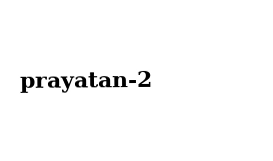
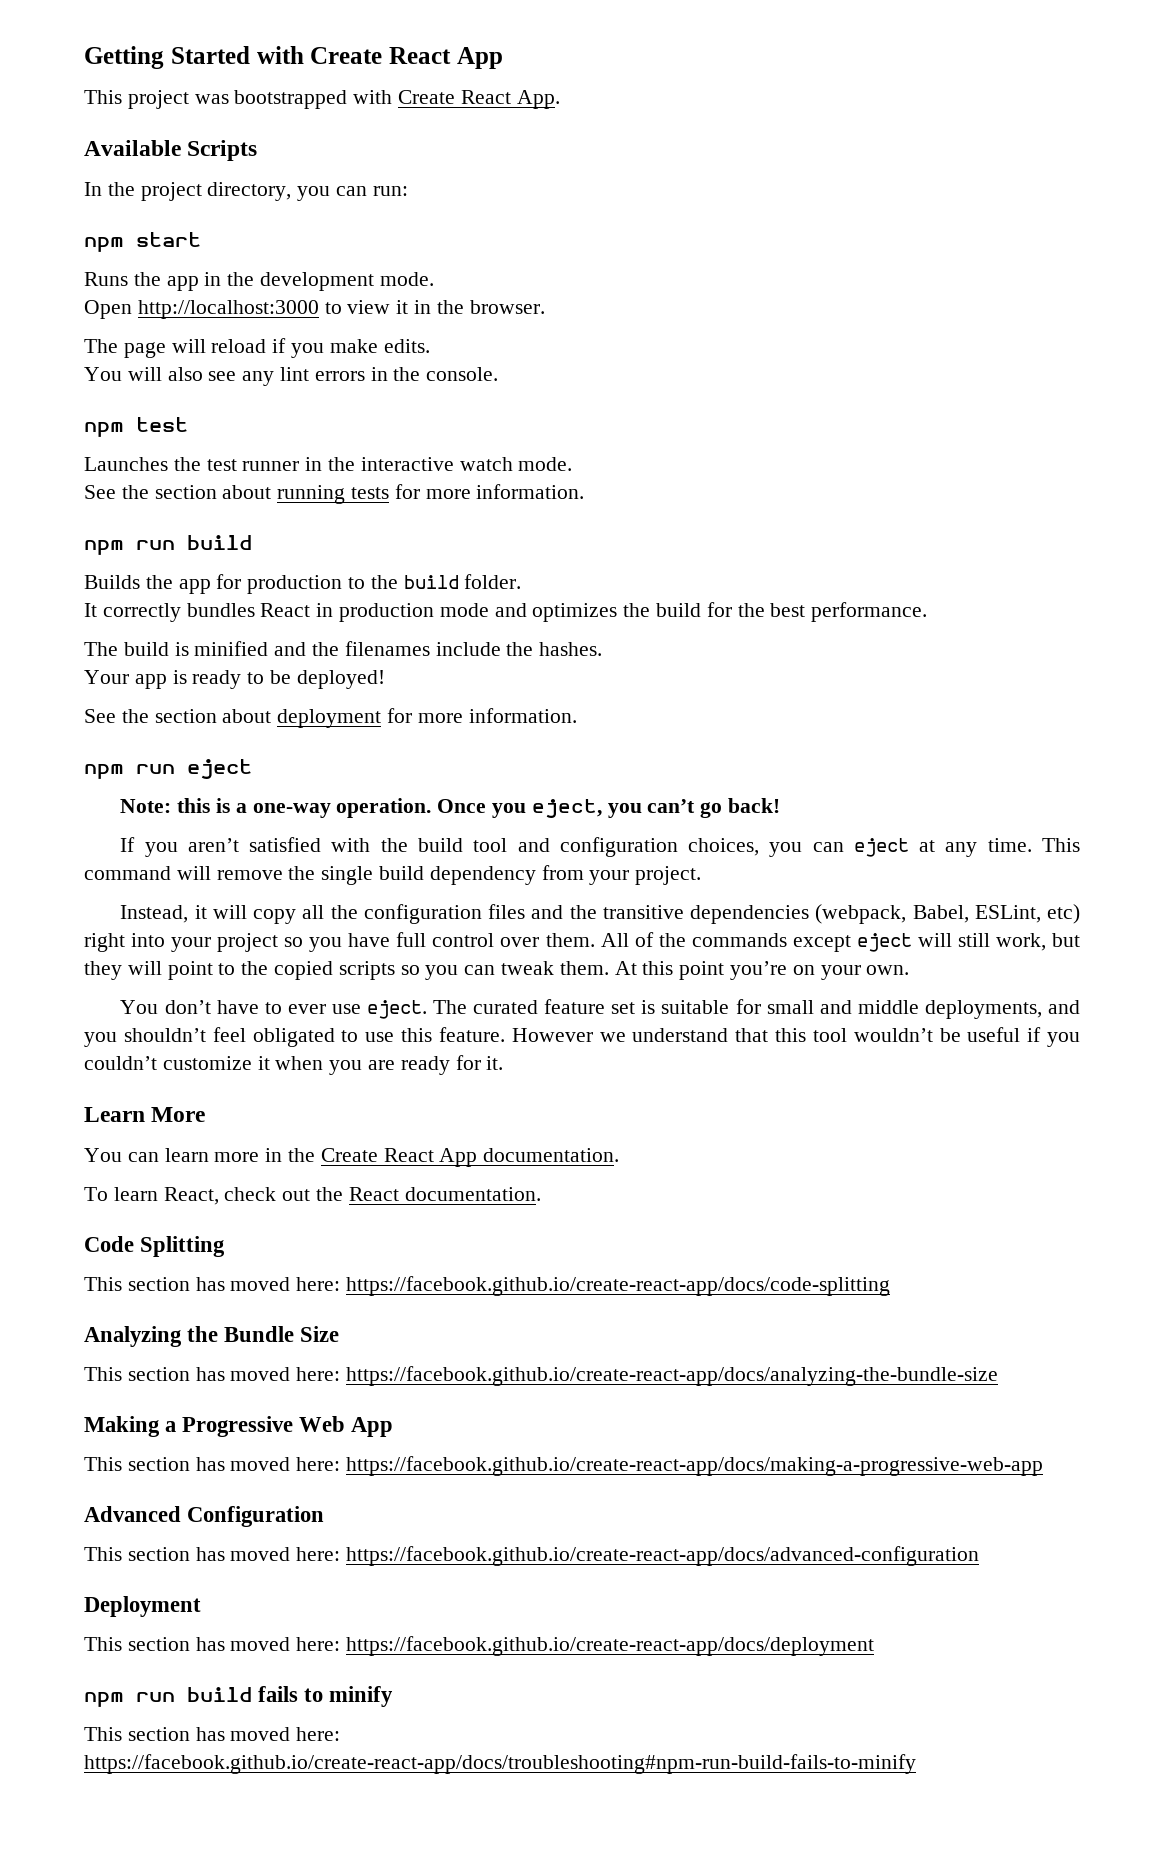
- prayatan-2
+ Getting Started with Create React App
+ This project was bootstrapped with Create React App.
+ Available Scripts
+ In the project directory, you can run:
+ npm start
+ Runs the app in the development mode.
+ Open http://localhost:3000 to view it in the browser.
+ The page will reload if you make edits.
+ You will also see any lint errors in the console.
+ npm test
+ Launches the test runner in the interactive watch mode.
+ See the section about running tests for more information.
+ npm run build
+ Builds the app for production to the build folder.
+ It correctly bundles React in production mode and optimizes the build for the best performance.
+ The build is minified and the filenames include the hashes.
+ Your app is ready to be deployed!
+ See the section about deployment for more information.
+ npm run eject
+ Note: this is a one-way operation. Once you eject, you can’t go back!
+ If you aren’t satisfied with the build tool and configuration choices, you can eject at any time. This command will remove the single build dependency from your project.
+ Instead, it will copy all the configuration files and the transitive dependencies (webpack, Babel, ESLint, etc) right into your project so you have full control over them. All of the commands except eject will still work, but they will point to the copied scripts so you can tweak them. At this point you’re on your own.
+ You don’t have to ever use eject. The curated feature set is suitable for small and middle deployments, and you shouldn’t feel obligated to use this feature. However we understand that this tool wouldn’t be useful if you couldn’t customize it when you are ready for it.
+ Learn More
+ You can learn more in the Create React App documentation.
+ To learn React, check out the React documentation.
+ Code Splitting
+ This section has moved here: https://facebook.github.io/create-react-app/docs/code-splitting
+ Analyzing the Bundle Size
+ This section has moved here: https://facebook.github.io/create-react-app/docs/analyzing-the-bundle-size
+ Making a Progressive Web App
+ This section has moved here: https://facebook.github.io/create-react-app/docs/making-a-progressive-web-app
+ Advanced Configuration
+ This section has moved here: https://facebook.github.io/create-react-app/docs/advanced-configuration
+ Deployment
+ This section has moved here: https://facebook.github.io/create-react-app/docs/deployment
+ npm run build fails to minify
+ This section has moved here: https://facebook.github.io/create-react-app/docs/troubleshooting#npm-run-build-fails-to-minify

